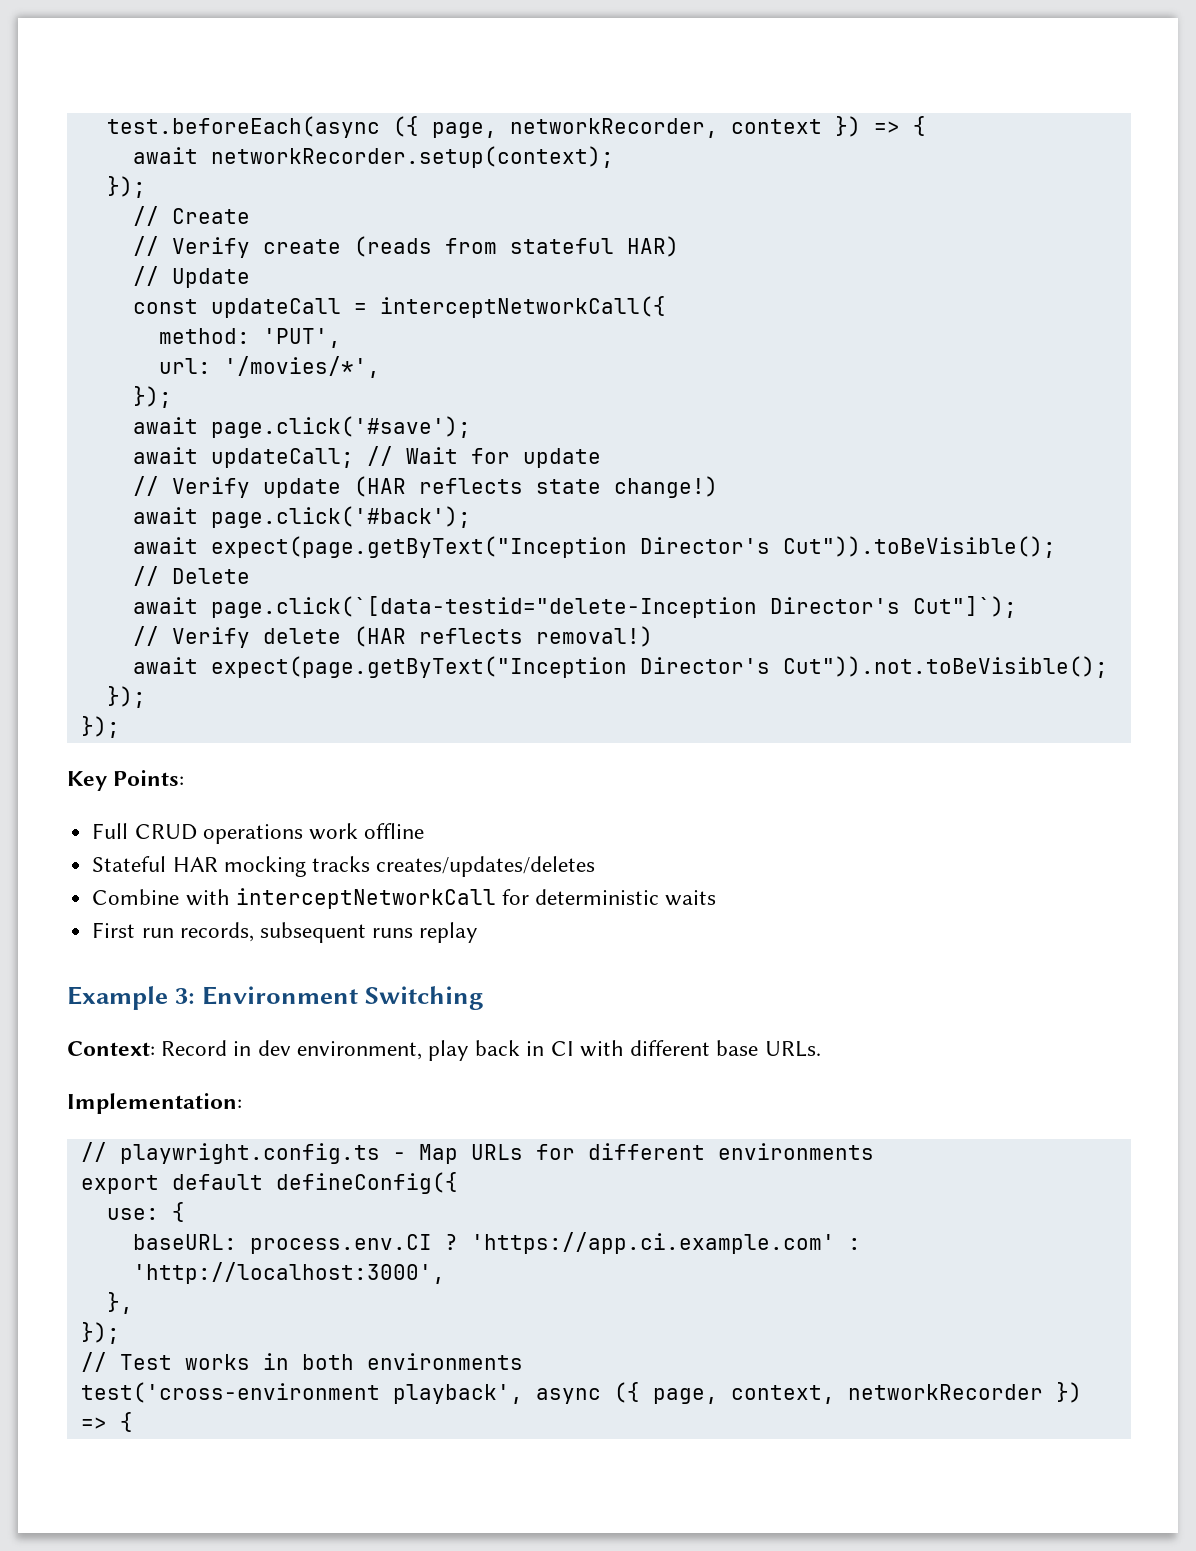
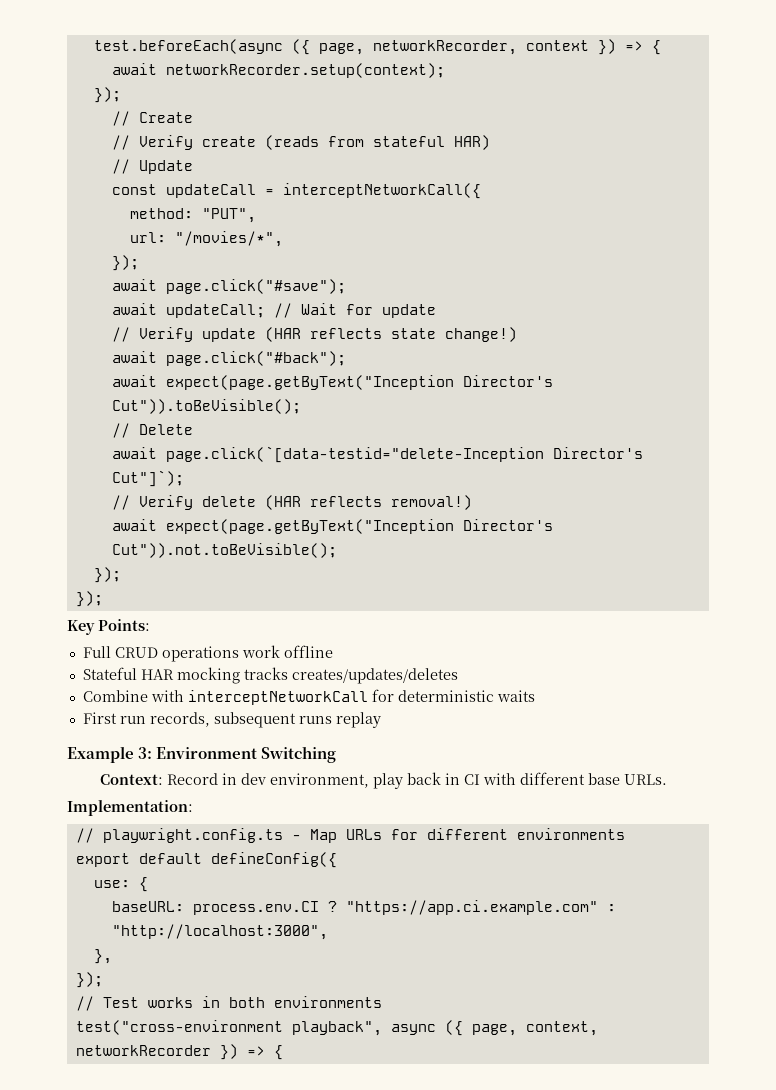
- method: 'PUT',
+ method: "PUT",
- url: '/movies/*',
+ url: "/movies/*",
- await page.click('#save');
+ await page.click("#save");
- await page.click('#back');
+ await page.click("#back");
- 'https://app.ci.example.com' : 'http://localhost:3000',
+ "https://app.ci.example.com" : "http://localhost:3000",
- test('cross-environment playback', async ({ page, context, networkRecorder }) => {
+ test("cross-environment playback", async ({ page, context, networkRecorder }) => {

